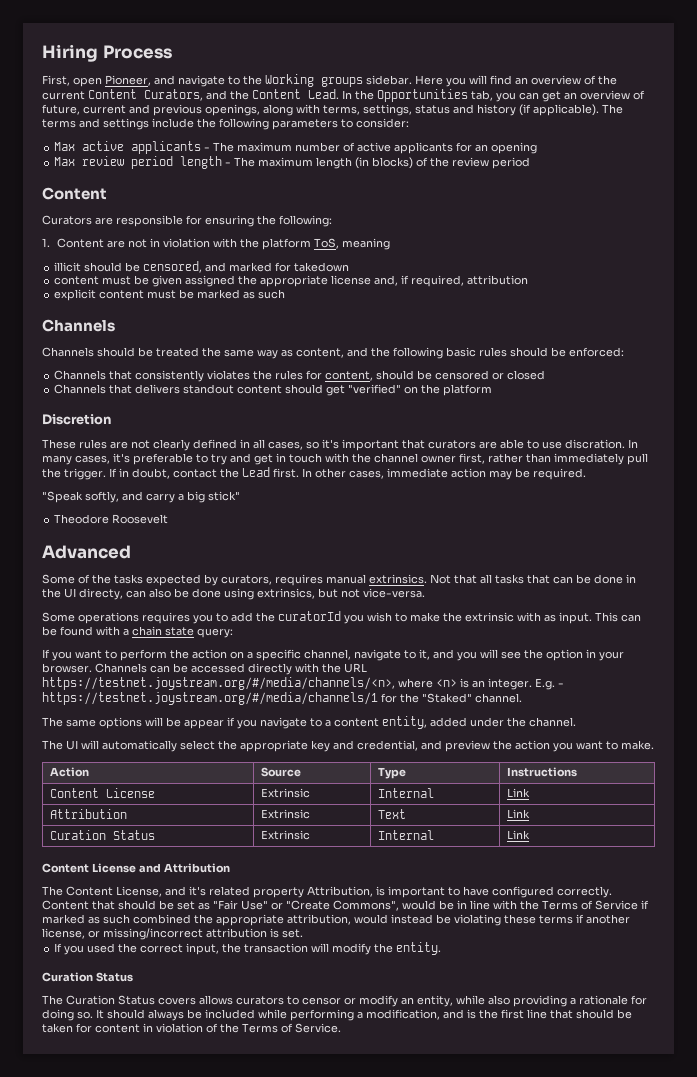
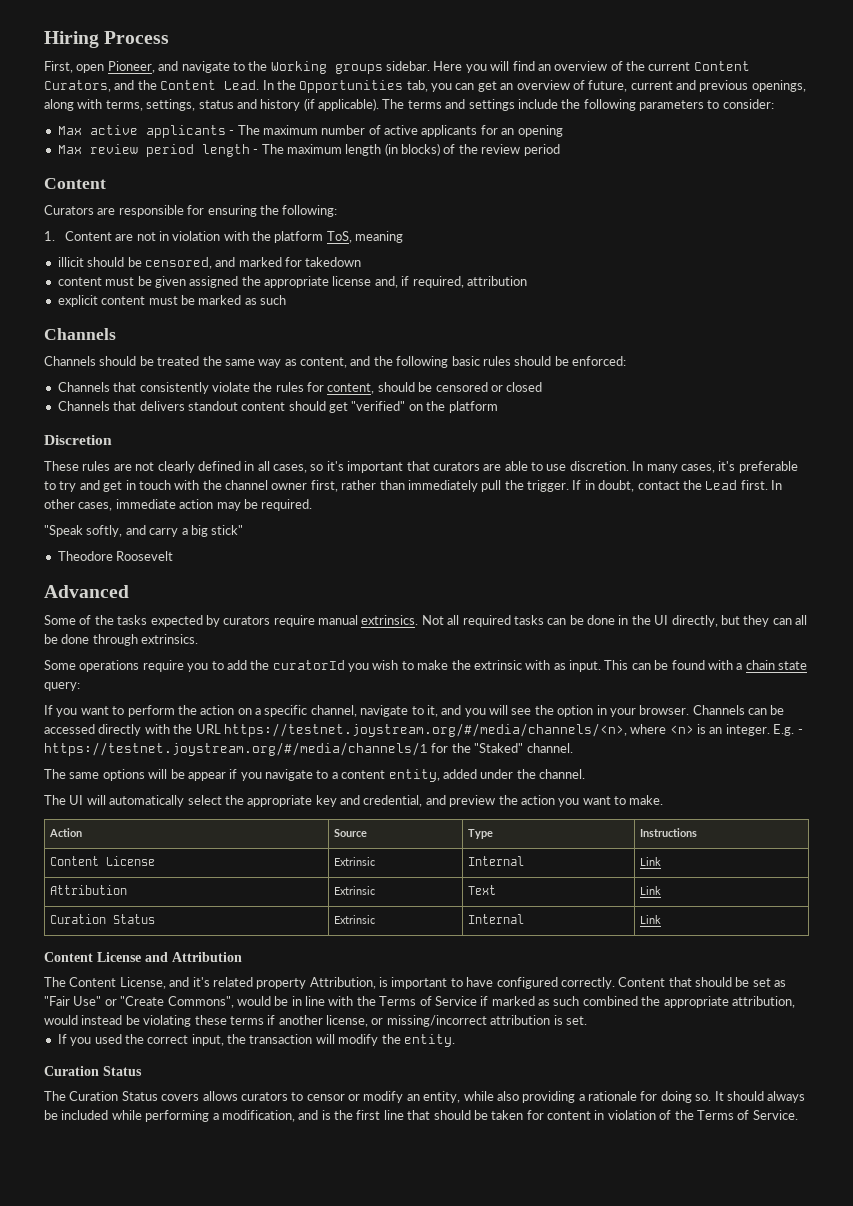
- Channels that consistently violates the rules for content, should be censored or closed
+ Channels that consistently violate the rules for content, should be censored or closed
- These rules are not clearly defined in all cases, so it's important that curators are able to use discration.
+ These rules are not clearly defined in all cases, so it's important that curators are able to use discretion.
- Some of the tasks expected by curators, requires manual extrinsics.
+ Some of the tasks expected by curators require manual extrinsics.
- Not that all tasks that can be done in the UI directy, can also be done using extrinsics, but not vice-versa.
+ Not all required tasks can be done in the UI directly, but they can all be done through extrinsics.
- Some operations requires you to add the curatorId you wish to make the extrinsic with as input.
+ Some operations require you to add the curatorId you wish to make the extrinsic with as input.

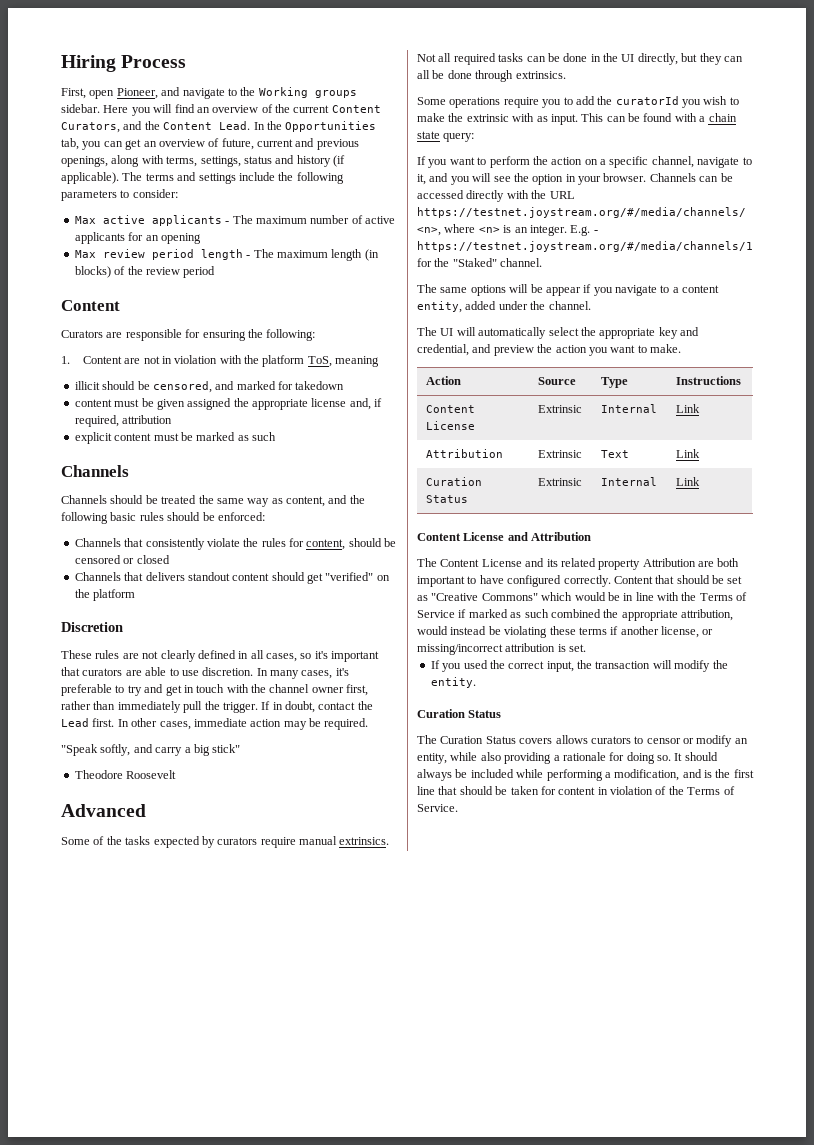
- The Content License, and it's related property Attribution, is important to have configured correctly.
+ The Content License and its related property Attribution are both important to have configured correctly.
- Content that should be set as "Fair Use" or "Create Commons", would be in line with the Terms of Service if marked as such combined the appropriate attribution, would instead be violating these terms if another license, or missing/incorrect attribution is set.
+ Content that should be set as "Creative Commons" which would be in line with the Terms of Service if marked as such combined the appropriate attribution, would instead be violating these terms if another license, or missing/incorrect attribution is set.

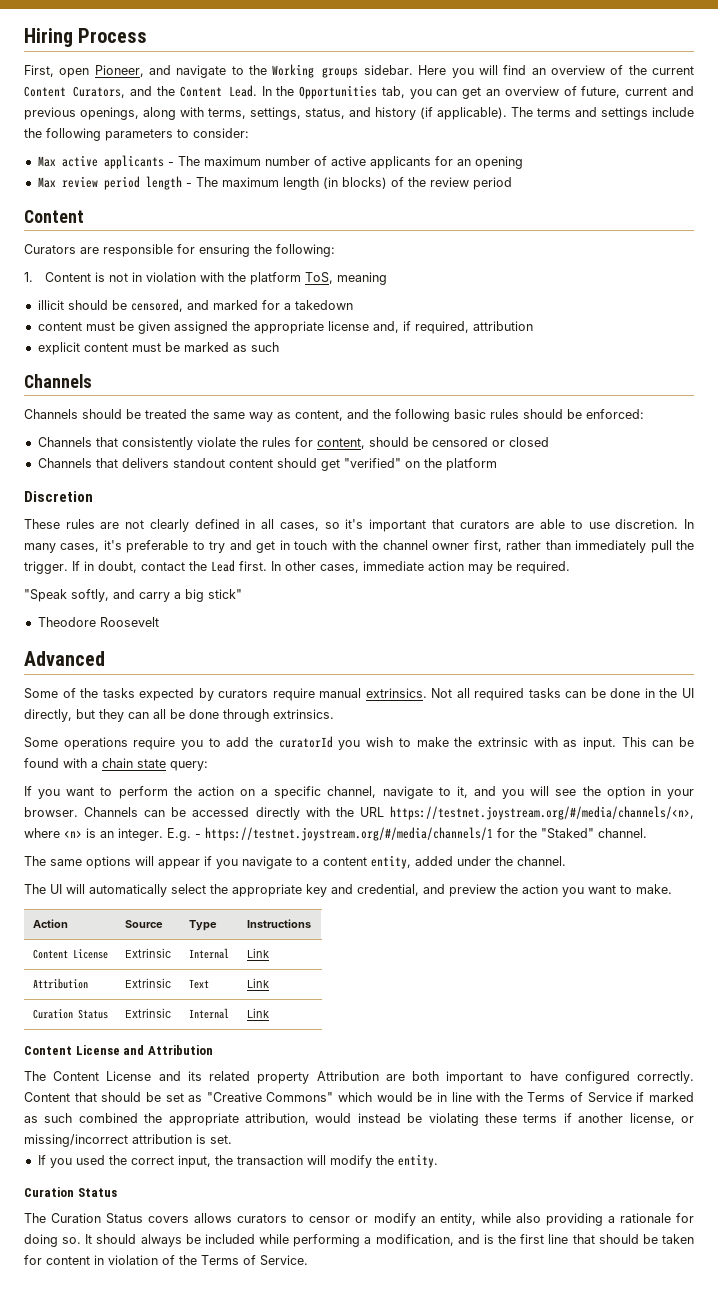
- In the Opportunities tab, you can get an overview of future, current and previous openings, along with terms, settings, status and history (if applicable).
+ In the Opportunities tab, you can get an overview of future, current and previous openings, along with terms, settings, status, and history (if applicable).
- 1. Content are not in violation with the platform ToS, meaning
+ 1. Content is not in violation with the platform ToS, meaning
- illicit should be censored, and marked for takedown
+ illicit should be censored, and marked for a takedown
- The same options will be appear if you navigate to a content entity, added under the channel.
+ The same options will appear if you navigate to a content entity, added under the channel.

